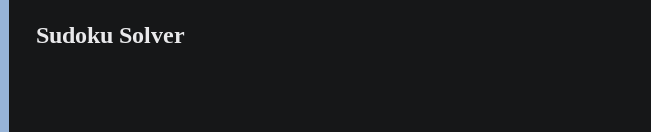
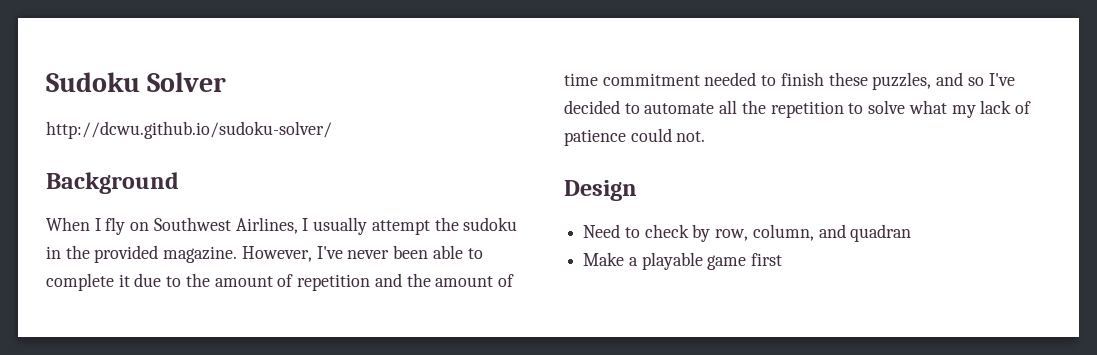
+ http://dcwu.github.io/sudoku-solver/
+ Background
+ When I fly on Southwest Airlines, I usually attempt the sudoku in the provided magazine. However, I've never been able to complete it due to the amount of repetition and the amount of time commitment needed to finish these puzzles, and so I've decided to automate all the repetition to solve what my lack of patience could not.
+ Design
+ Need to check by row, column, and quadran
+ Make a playable game first

